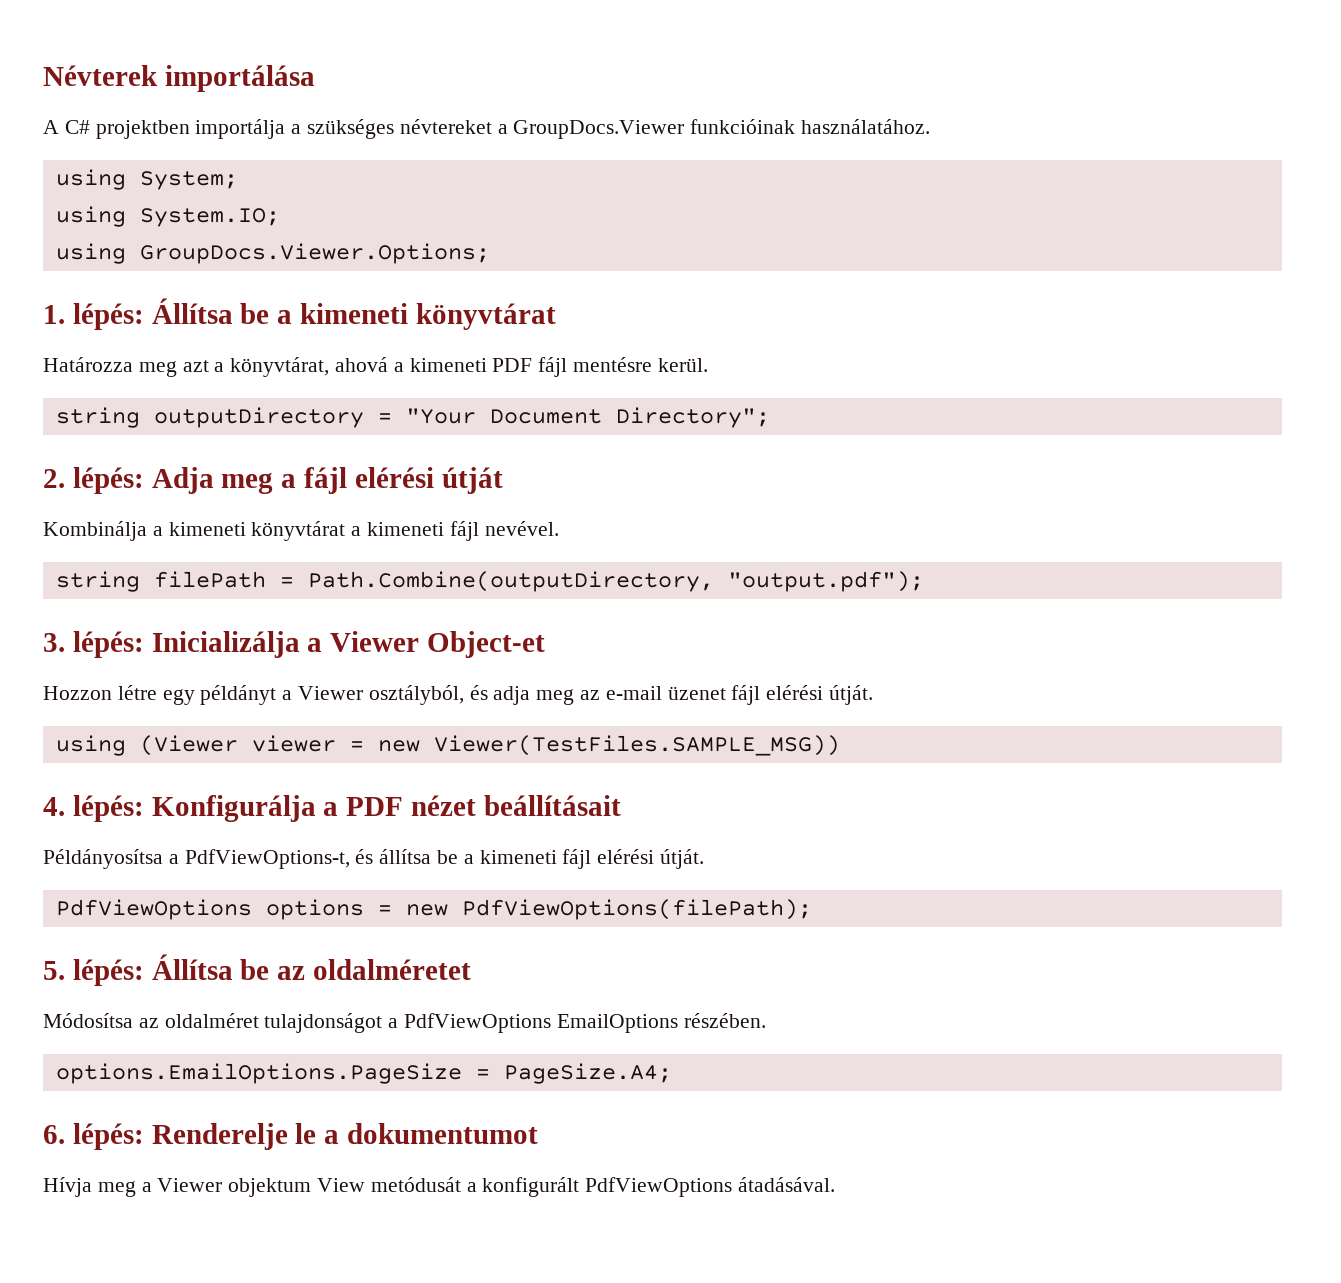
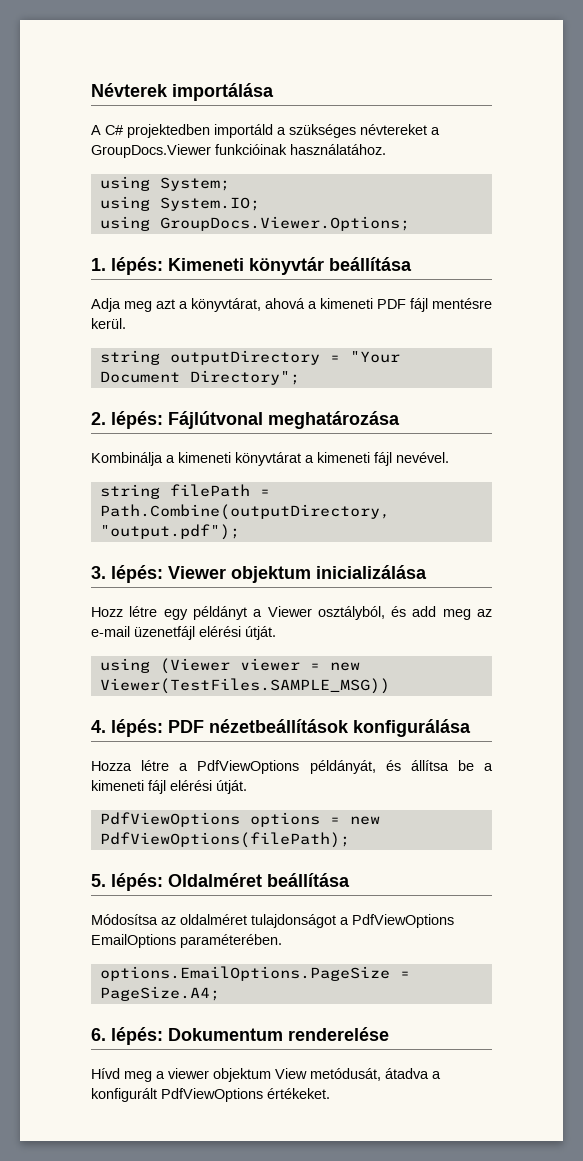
- A C# projektben importálja a szükséges névtereket a GroupDocs.Viewer funkcióinak használatához.
+ A C# projektedben importáld a szükséges névtereket a GroupDocs.Viewer funkcióinak használatához.
- 1. lépés: Állítsa be a kimeneti könyvtárat
- Határozza meg azt a könyvtárat, ahová a kimeneti PDF fájl mentésre kerül.
+ 1. lépés: Kimeneti könyvtár beállítása
+ Adja meg azt a könyvtárat, ahová a kimeneti PDF fájl mentésre kerül.
- 2. lépés: Adja meg a fájl elérési útját
+ 2. lépés: Fájlútvonal meghatározása
- 3. lépés: Inicializálja a Viewer Object-et
- Hozzon létre egy példányt a Viewer osztályból, és adja meg az e-mail üzenet fájl elérési útját.
+ 3. lépés: Viewer objektum inicializálása
+ Hozz létre egy példányt a Viewer osztályból, és add meg az e-mail üzenetfájl elérési útját.
- 4. lépés: Konfigurálja a PDF nézet beállításait
- Példányosítsa a PdfViewOptions-t, és állítsa be a kimeneti fájl elérési útját.
+ 4. lépés: PDF nézetbeállítások konfigurálása
+ Hozza létre a PdfViewOptions példányát, és állítsa be a kimeneti fájl elérési útját.
- 5. lépés: Állítsa be az oldalméretet
+ 5. lépés: Oldalméret beállítása
- Módosítsa az oldalméret tulajdonságot a PdfViewOptions EmailOptions részében.
+ Módosítsa az oldalméret tulajdonságot a PdfViewOptions EmailOptions paraméterében.
- 6. lépés: Renderelje le a dokumentumot
- Hívja meg a Viewer objektum View metódusát a konfigurált PdfViewOptions átadásával.
+ 6. lépés: Dokumentum renderelése
+ Hívd meg a viewer objektum View metódusát, átadva a konfigurált PdfViewOptions értékeket.

